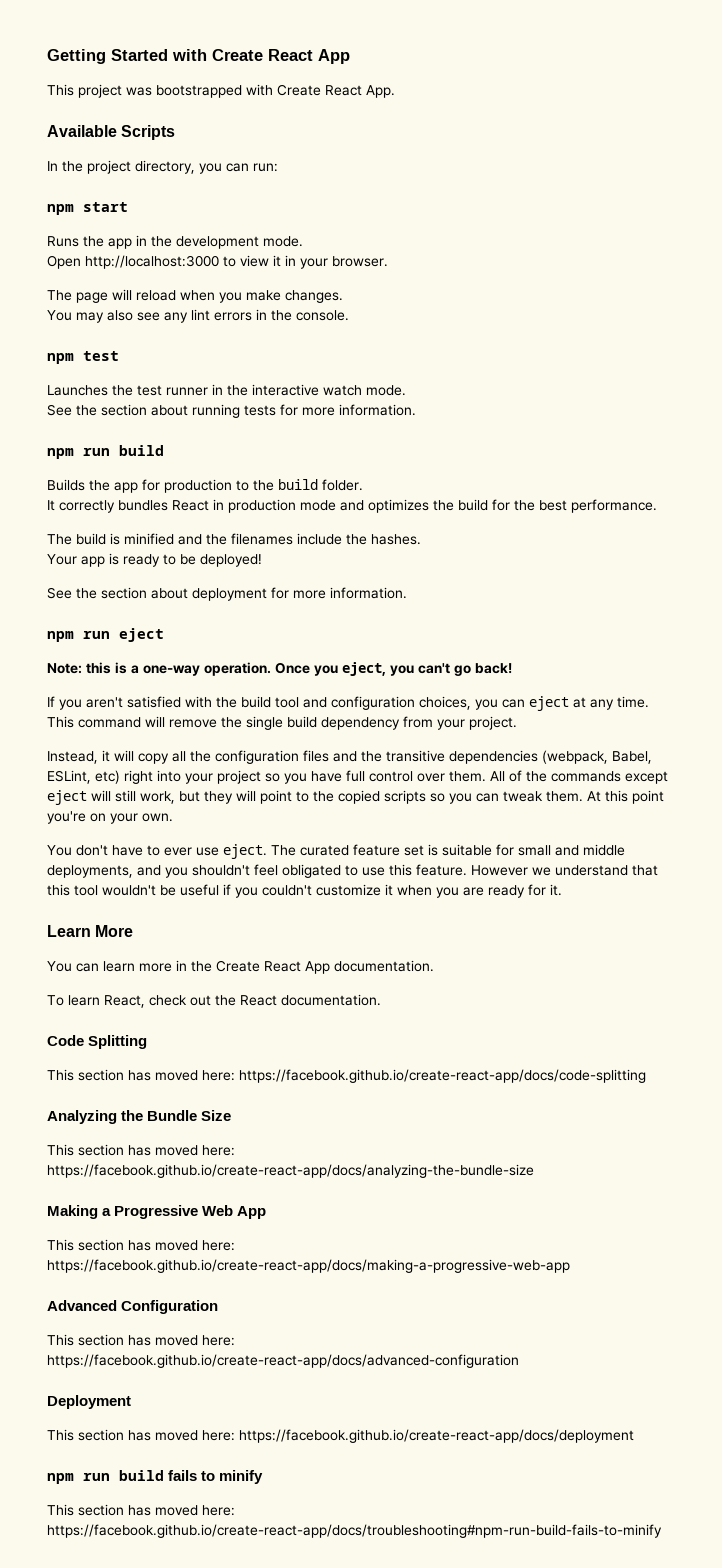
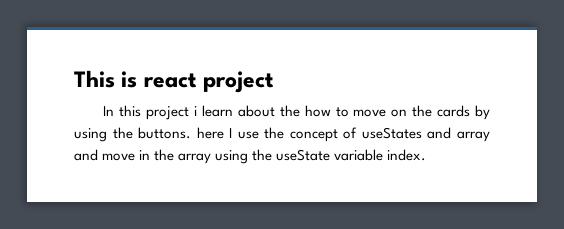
- Getting Started with Create React App
- This project was bootstrapped with Create React App.
- Available Scripts
- In the project directory, you can run:
- npm start
- Runs the app in the development mode.
- Open http://localhost:3000 to view it in your browser.
- The page will reload when you make changes.
- You may also see any lint errors in the console.
- npm test
- Launches the test runner in the interactive watch mode.
- See the section about running tests for more information.
- npm run build
- Builds the app for production to the build folder.
- It correctly bundles React in production mode and optimizes the build for the best performance.
- The build is minified and the filenames include the hashes.
- Your app is ready to be deployed!
- See the section about deployment for more information.
- npm run eject
- Note: this is a one-way operation. Once you eject, you can't go back!
- If you aren't satisfied with the build tool and configuration choices, you can eject at any time. This command will remove the single build dependency from your project.
- Instead, it will copy all the configuration files and the transitive dependencies (webpack, Babel, ESLint, etc) right into your project so you have full control over them. All of the commands except eject will still work, but they will point to the copied scripts so you can tweak them. At this point you're on your own.
- You don't have to ever use eject. The curated feature set is suitable for small and middle deployments, and you shouldn't feel obligated to use this feature. However we understand that this tool wouldn't be useful if you couldn't customize it when you are ready for it.
- Learn More
- You can learn more in the Create React App documentation.
- To learn React, check out the React documentation.
- Code Splitting
- This section has moved here: https://facebook.github.io/create-react-app/docs/code-splitting
- Analyzing the Bundle Size
- This section has moved here: https://facebook.github.io/create-react-app/docs/analyzing-the-bundle-size
- Making a Progressive Web App
- This section has moved here: https://facebook.github.io/create-react-app/docs/making-a-progressive-web-app
- Advanced Configuration
- This section has moved here: https://facebook.github.io/create-react-app/docs/advanced-configuration
- Deployment
- This section has moved here: https://facebook.github.io/create-react-app/docs/deployment
- npm run build fails to minify
- This section has moved here: https://facebook.github.io/create-react-app/docs/troubleshooting#npm-run-build-fails-to-minify
+ This is react project
+ In this project i learn about the how to move on the cards by using the buttons. here I use the concept of useStates and array and move in the array using the useState variable index.

